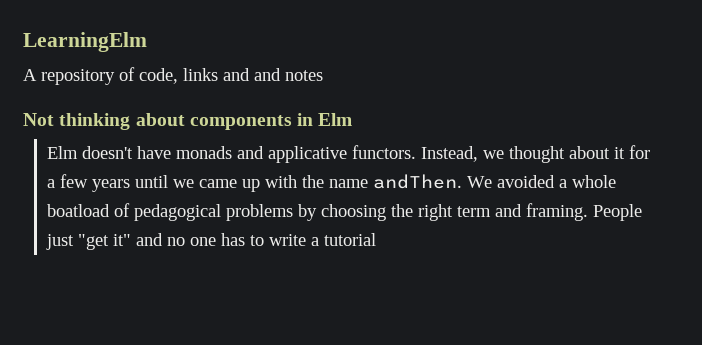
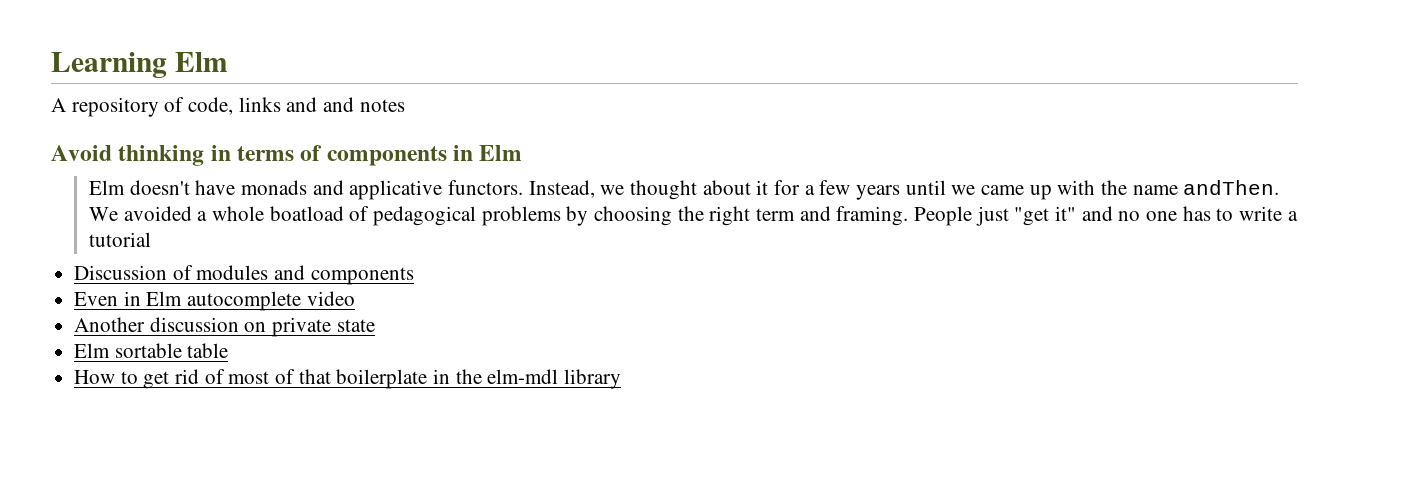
- LearningElm
+ Learning Elm
- Not thinking about components in Elm
+ Avoid thinking in terms of components in Elm
+ Discussion of modules and components
+ Even in Elm autocomplete video
+ Another discussion on private state
+ Elm sortable table
+ How to get rid of most of that boilerplate in the elm-mdl library

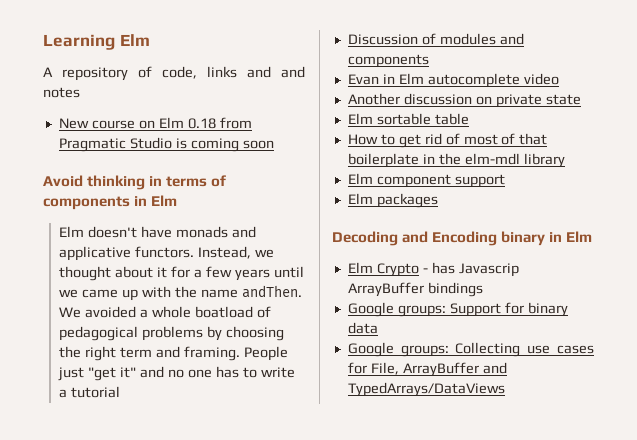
+ New course on Elm 0.18 from Pragmatic Studio is coming soon
- Even in Elm autocomplete video
+ Evan in Elm autocomplete video
+ Elm component support
+ Elm packages
+ Decoding and Encoding binary in Elm
+ Elm Crypto - has Javascrip ArrayBuffer bindings
+ Google groups: Support for binary data
+ Google groups: Collecting use cases for File, ArrayBuffer and TypedArrays/DataViews

